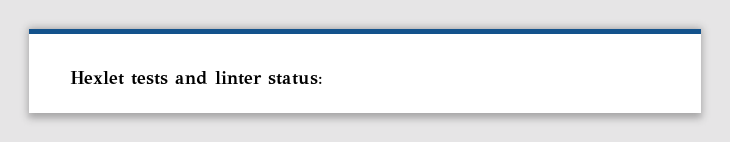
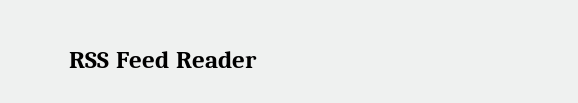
- Hexlet tests and linter status:
+ RSS Feed Reader

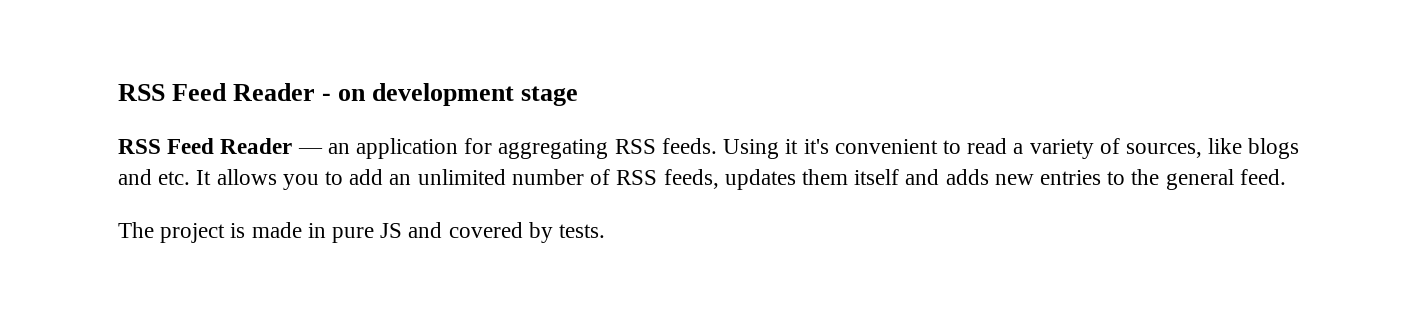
- RSS Feed Reader
+ RSS Feed Reader - on development stage
+ RSS Feed Reader — an application for aggregating RSS feeds. Using it it's convenient to read a variety of sources, like blogs and etc. It allows you to add an unlimited number of RSS feeds, updates them itself and adds new entries to the general feed.
+ The project is made in pure JS and covered by tests.

